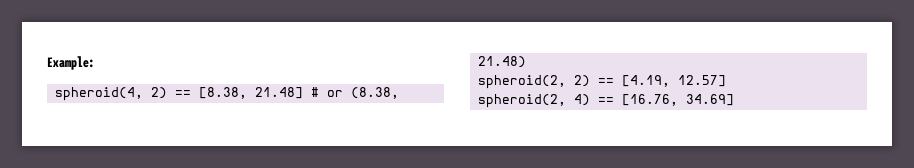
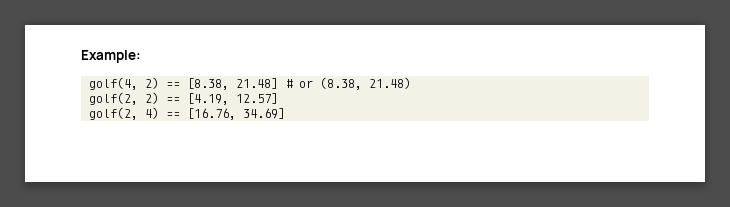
- spheroid(4, 2) == [8.38, 21.48] # or (8.38, 21.48)
+ golf(4, 2) == [8.38, 21.48] # or (8.38, 21.48)
- spheroid(2, 2) == [4.19, 12.57]
+ golf(2, 2) == [4.19, 12.57]
- spheroid(2, 4) == [16.76, 34.69]
+ golf(2, 4) == [16.76, 34.69]

